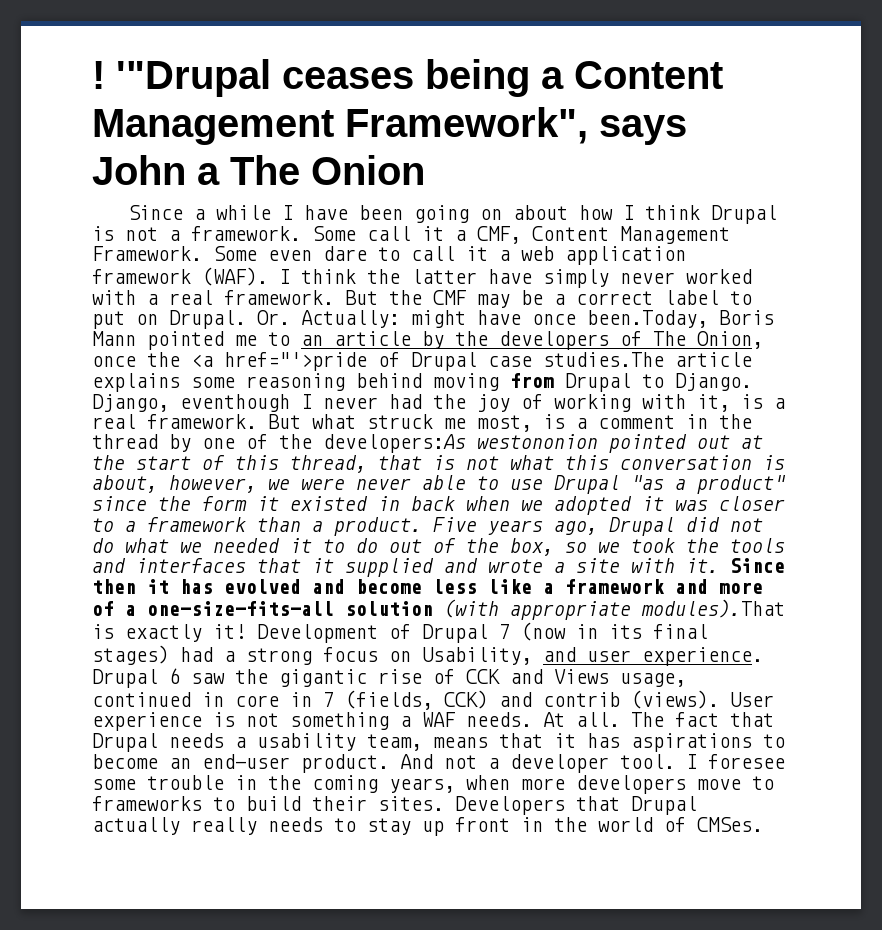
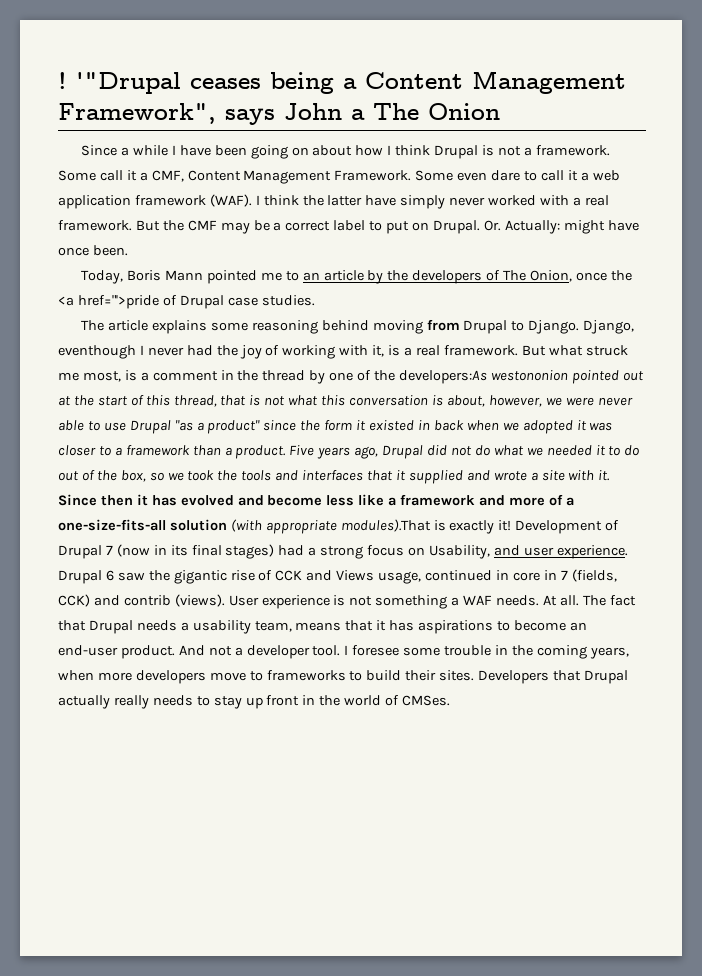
- Or. Actually: might have once been.Today, Boris Mann pointed me to an article by the developers of The Onion, once the <a href="'>pride of Drupal case studies.The article explains some reasoning behind moving from Drupal to Django.
+ Or. Actually: might have once been.
+ Today, Boris Mann pointed me to an article by the developers of The Onion, once the <a href="'>pride of Drupal case studies.
+ The article explains some reasoning behind moving from Drupal to Django.

